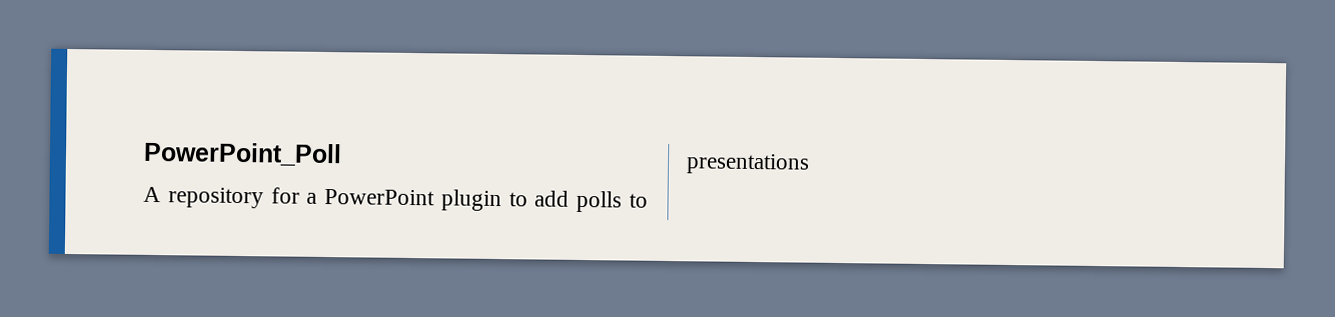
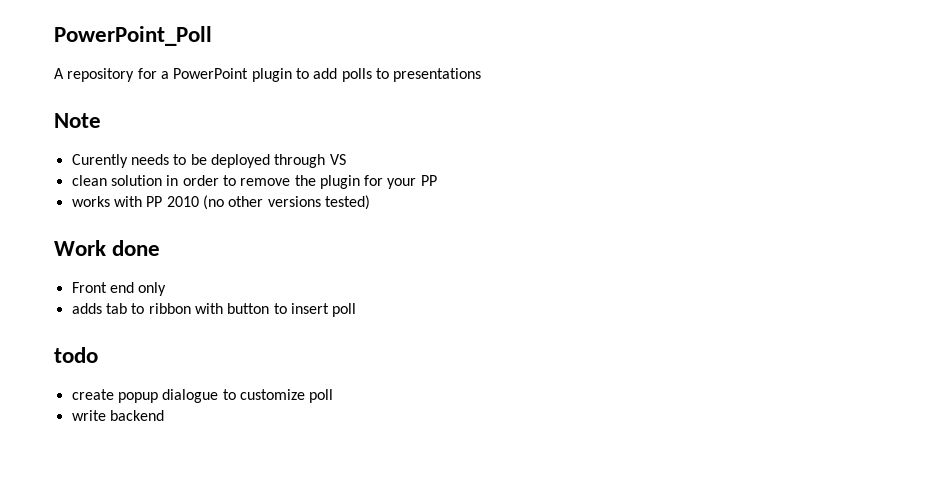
+ Note
+ Curently needs to be deployed through VS
+ clean solution in order to remove the plugin for your PP
+ works with PP 2010 (no other versions tested)
+ Work done
+ Front end only
+ adds tab to ribbon with button to insert poll
+ todo
+ create popup dialogue to customize poll
+ write backend

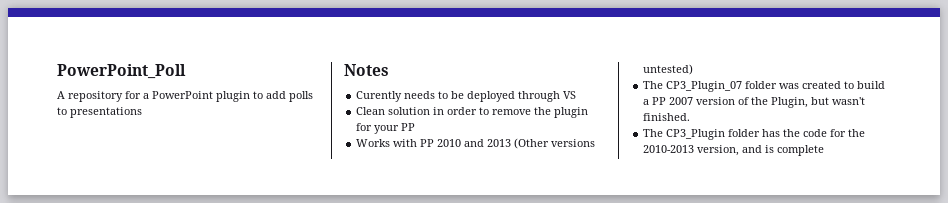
- Note
+ Notes
- clean solution in order to remove the plugin for your PP
+ Clean solution in order to remove the plugin for your PP
- works with PP 2010 (no other versions tested)
- Work done
- Front end only
- adds tab to ribbon with button to insert poll
- todo
- create popup dialogue to customize poll
- write backend
+ Works with PP 2010 and 2013 (Other versions untested)
+ The CP3_Plugin_07 folder was created to build a PP 2007 version of the Plugin, but wasn't finished.
+ The CP3_Plugin folder has the code for the 2010-2013 version, and is complete

